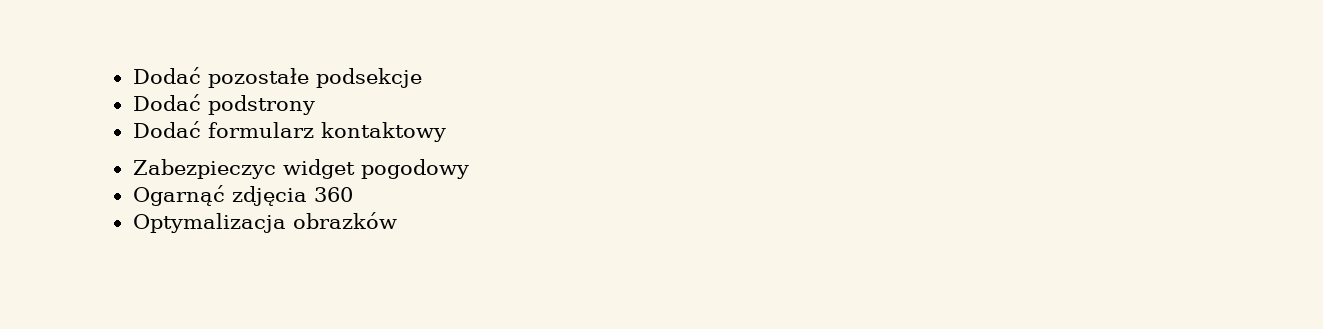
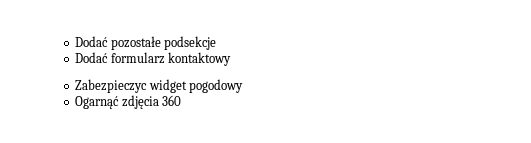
- Dodać podstrony
- Optymalizacja obrazków

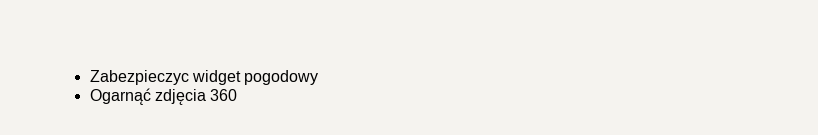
- Dodać pozostałe podsekcje
- Dodać formularz kontaktowy

